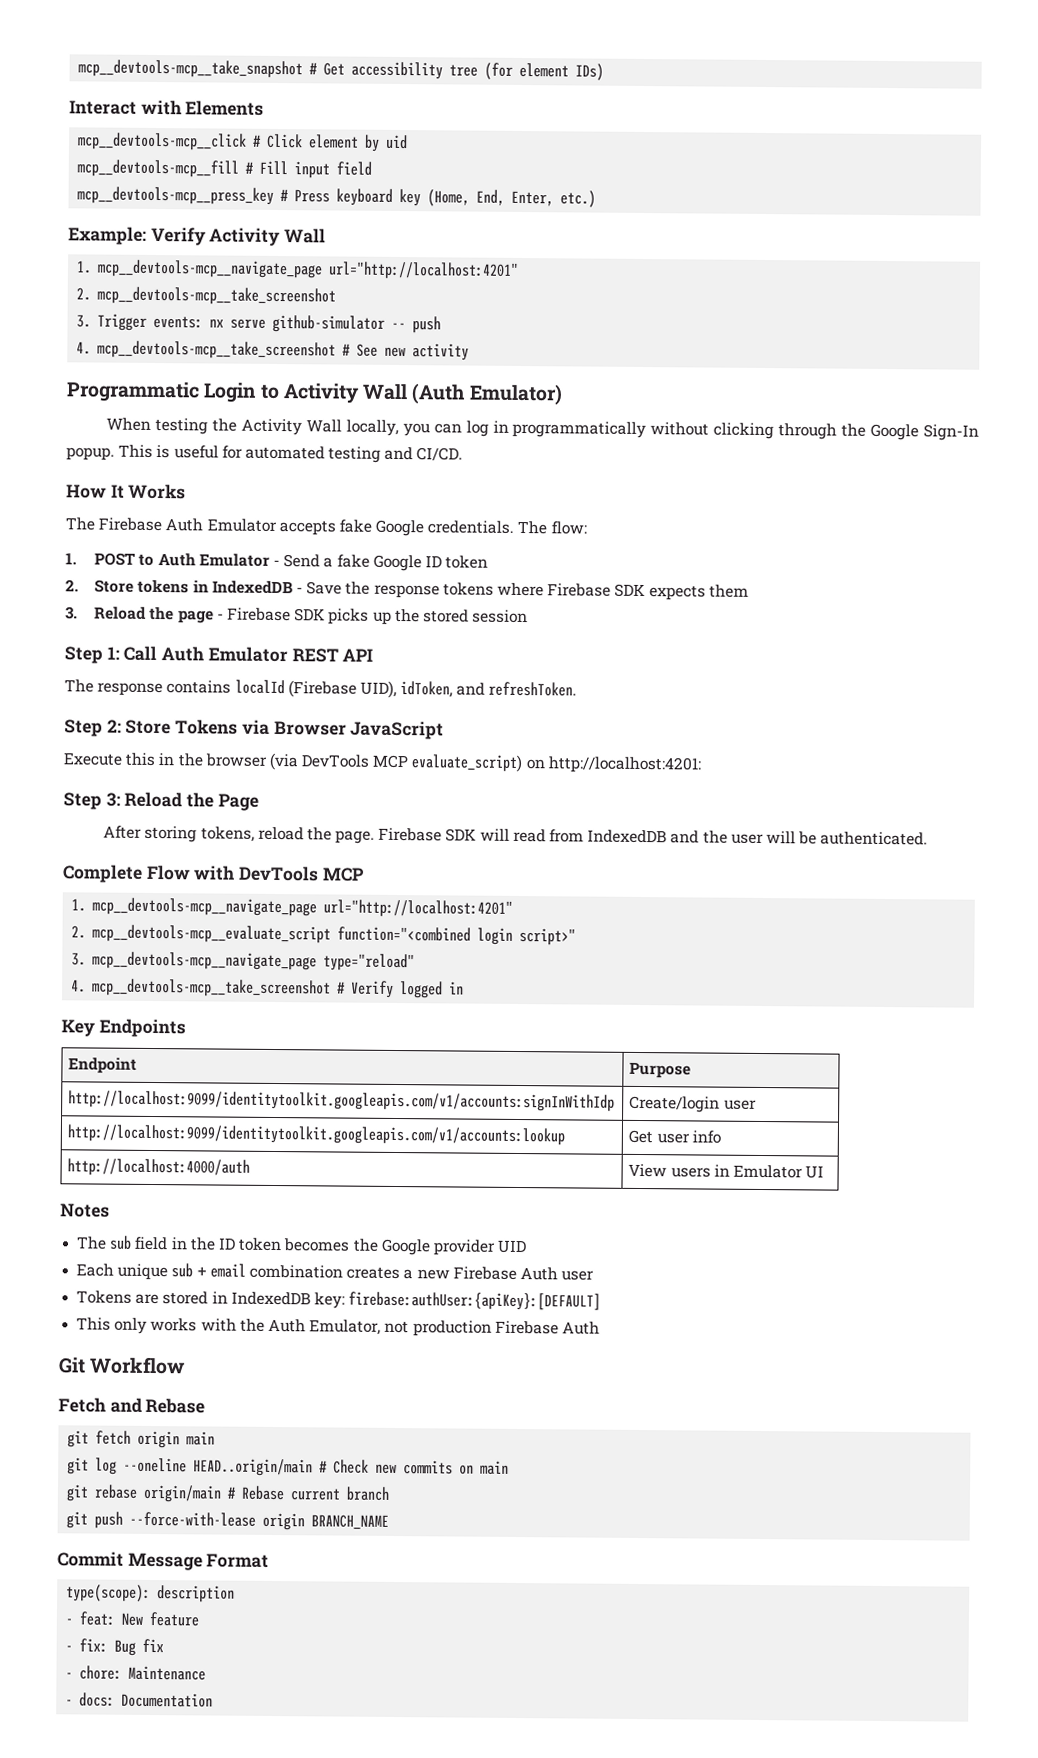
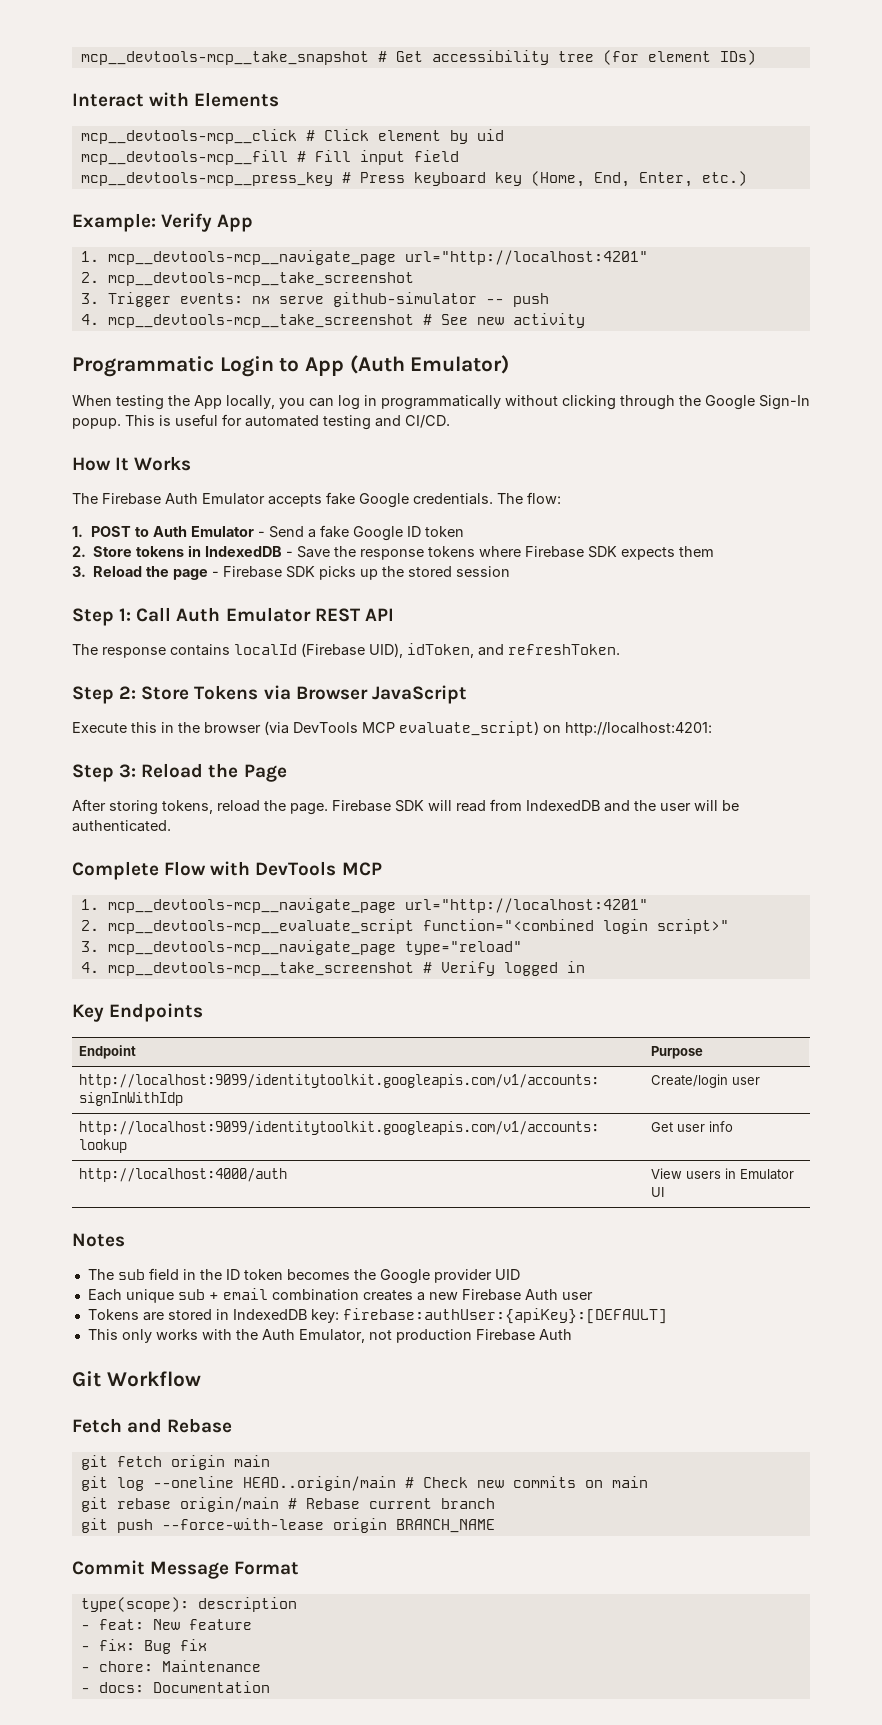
- Example: Verify Activity Wall
+ Example: Verify App
- Programmatic Login to Activity Wall (Auth Emulator)
+ Programmatic Login to App (Auth Emulator)
- When testing the Activity Wall locally, you can log in programmatically without clicking through the Google Sign-In popup.
+ When testing the App locally, you can log in programmatically without clicking through the Google Sign-In popup.

